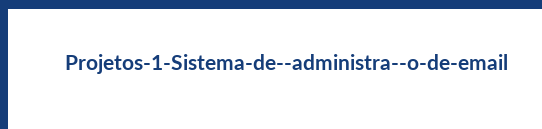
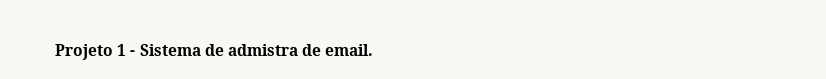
- Projetos-1-Sistema-de--administra--o-de-email
+ Projeto 1 - Sistema de admistra de email.

